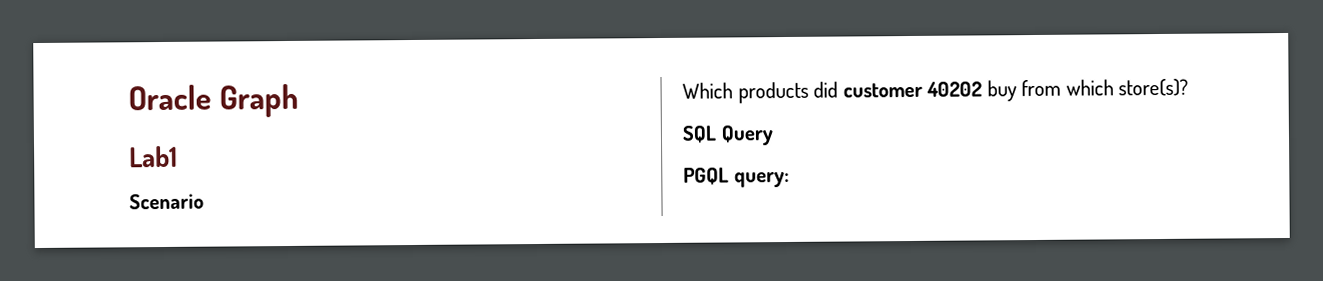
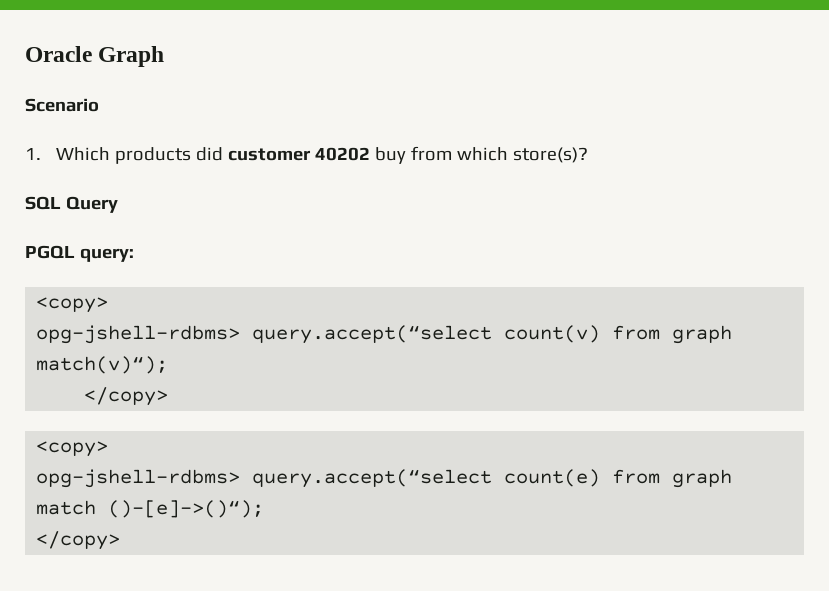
- Lab1
- Which products did customer 40202 buy from which store(s)?
+ 1. Which products did customer 40202 buy from which store(s)?
  PGQL query:
+ <copy>
+ opg-jshell-rdbms> query.accept(“select count(v) from graph match(v)“);
+ </copy>
+ <copy>
+ opg-jshell-rdbms> query.accept(“select count(e) from graph match ()-[e]->()“);
+ </copy>

